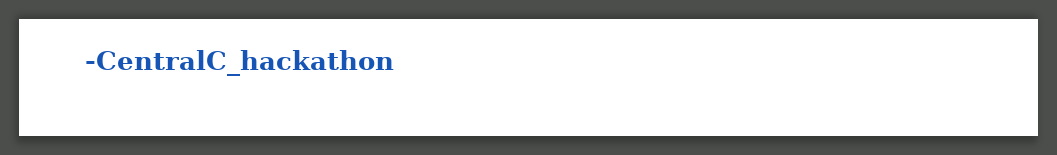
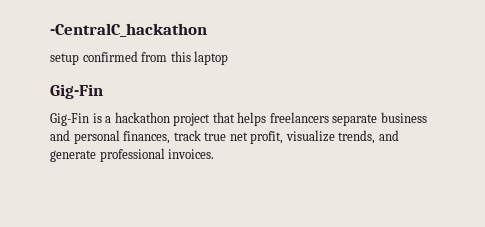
+ setup confirmed from this laptop
+ Gig-Fin
+ Gig-Fin is a hackathon project that helps freelancers separate business and personal finances, track true net profit, visualize trends, and generate professional invoices.

